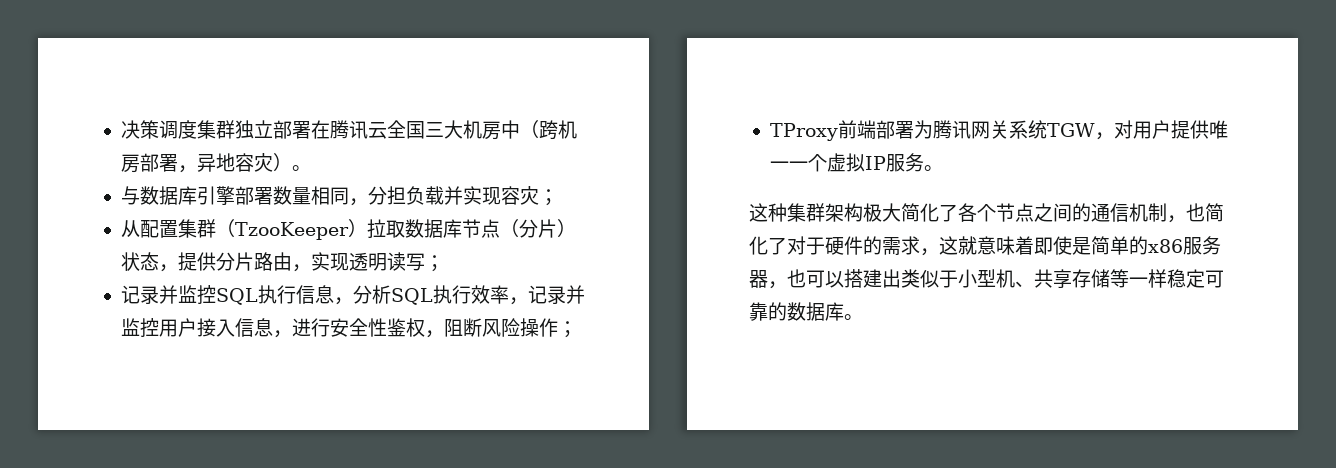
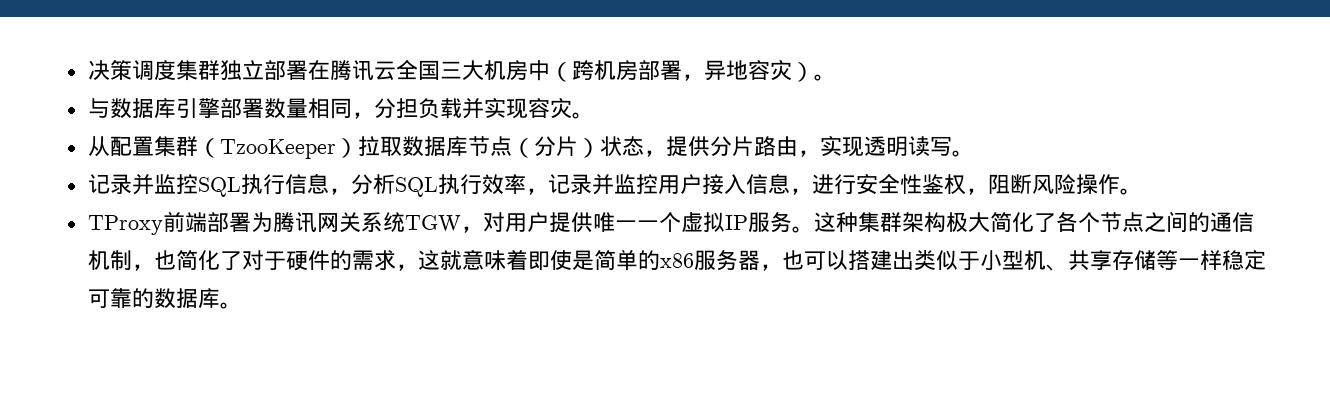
- 与数据库引擎部署数量相同，分担负载并实现容灾；
+ 与数据库引擎部署数量相同，分担负载并实现容灾。
- 从配置集群（TzooKeeper）拉取数据库节点（分片）状态，提供分片路由，实现透明读写；
+ 从配置集群（TzooKeeper）拉取数据库节点（分片）状态，提供分片路由，实现透明读写。
- 记录并监控SQL执行信息，分析SQL执行效率，记录并监控用户接入信息，进行安全性鉴权，阻断风险操作；
+ 记录并监控SQL执行信息，分析SQL执行效率，记录并监控用户接入信息，进行安全性鉴权，阻断风险操作。
- TProxy前端部署为腾讯网关系统TGW，对用户提供唯一一个虚拟IP服务。
- 这种集群架构极大简化了各个节点之间的通信机制，也简化了对于硬件的需求，这就意味着即使是简单的x86服务器，也可以搭建出类似于小型机、共享存储等一样稳定可靠的数据库。
+ TProxy前端部署为腾讯网关系统TGW，对用户提供唯一一个虚拟IP服务。这种集群架构极大简化了各个节点之间的通信机制，也简化了对于硬件的需求，这就意味着即使是简单的x86服务器，也可以搭建出类似于小型机、共享存储等一样稳定可靠的数据库。

